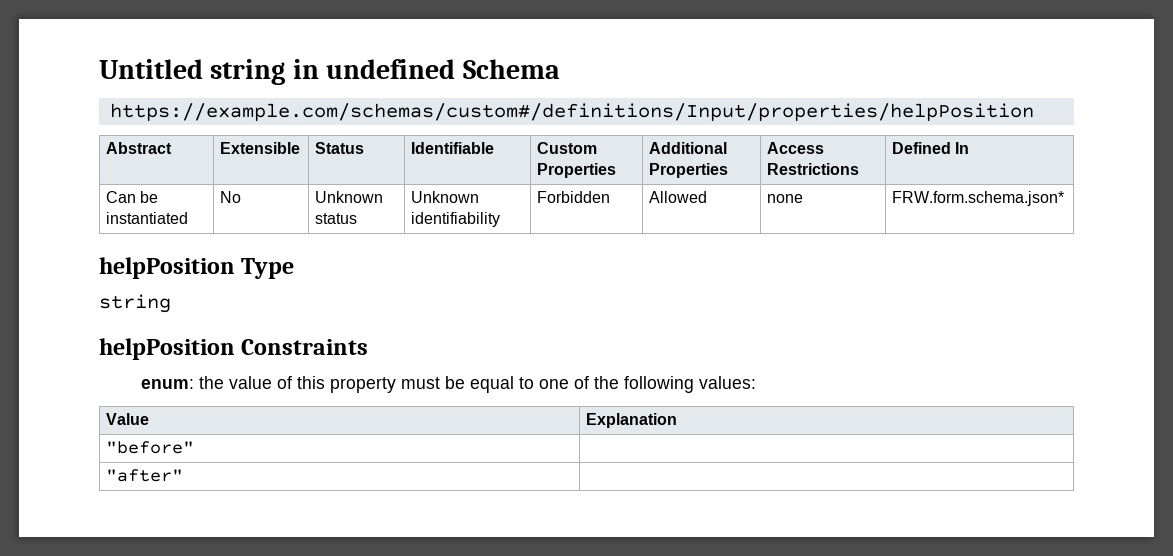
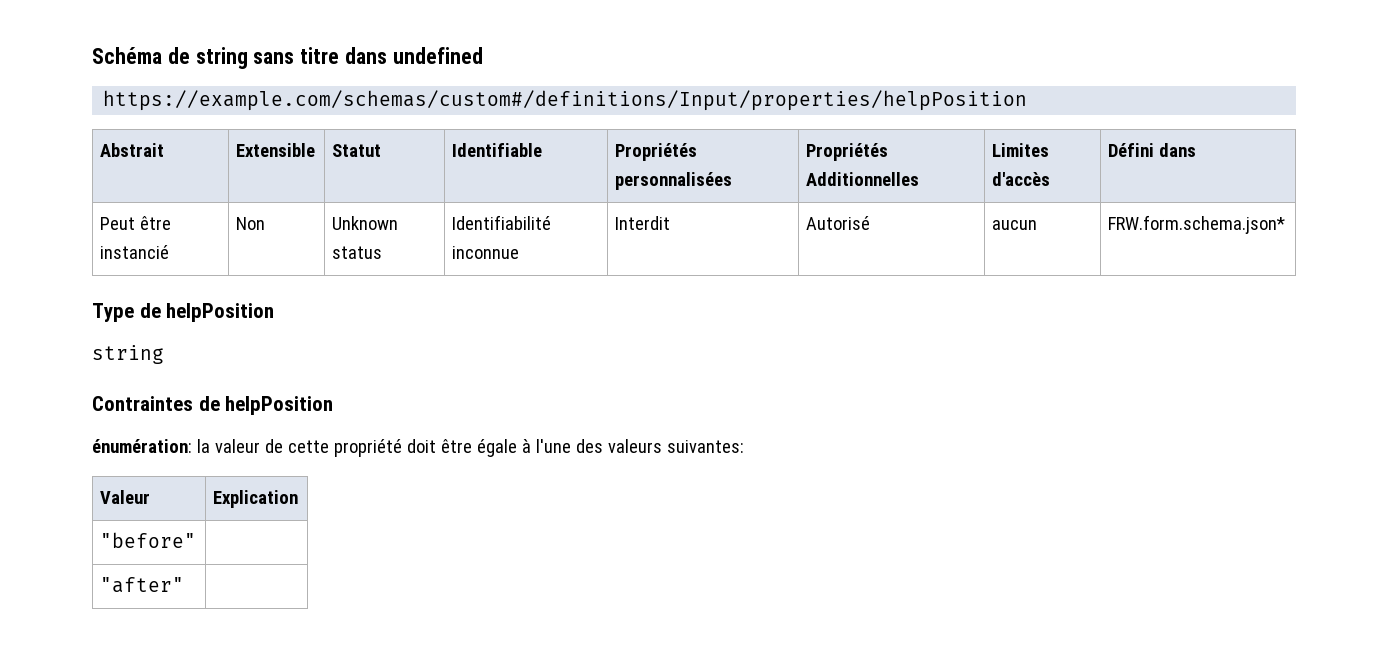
- Untitled string in undefined Schema
+ Schéma de string sans titre dans undefined
- Abstract | Extensible | Status | Identifiable | Custom Properties | Additional Properties | Access Restrictions | Defined In
- Can be instantiated | No | Unknown status | Unknown identifiability | Forbidden | Allowed | none | FRW.form.schema.json*
+ Abstrait | Extensible | Statut | Identifiable | Propriétés personnalisées | Propriétés Additionnelles | Limites d'accès | Défini dans
+ Peut être instancié | Non | Unknown status | Identifiabilité inconnue | Interdit | Autorisé | aucun | FRW.form.schema.json*
- helpPosition Type
+ Type de helpPosition
- helpPosition Constraints
- enum: the value of this property must be equal to one of the following values:
- Value | Explanation
+ Contraintes de helpPosition
+ énumération: la valeur de cette propriété doit être égale à l'une des valeurs suivantes:
+ Valeur | Explication

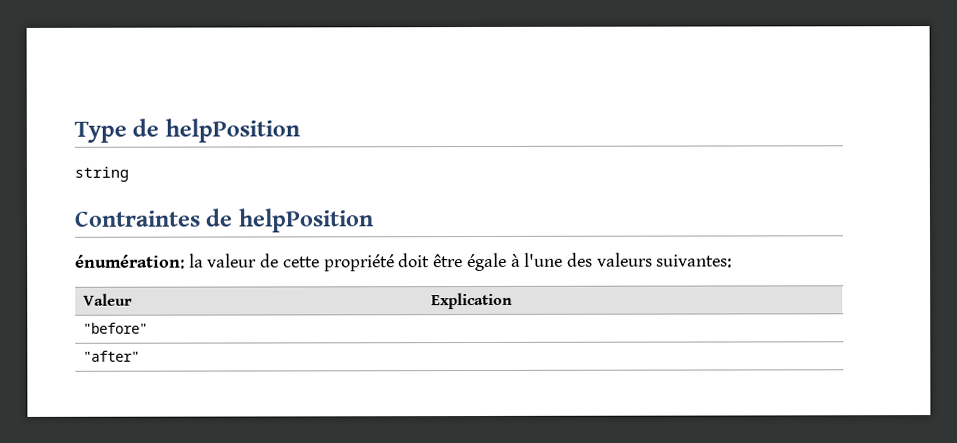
- Schéma de string sans titre dans undefined
- https://example.com/schemas/custom#/definitions/Input/properties/helpPosition
- Abstrait | Extensible | Statut | Identifiable | Propriétés personnalisées | Propriétés Additionnelles | Limites d'accès | Défini dans
- Peut être instancié | Non | Unknown status | Identifiabilité inconnue | Interdit | Autorisé | aucun | FRW.form.schema.json*

